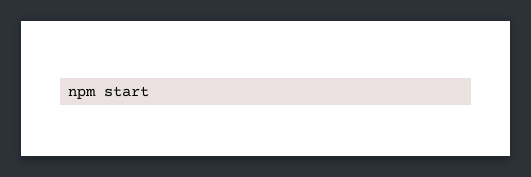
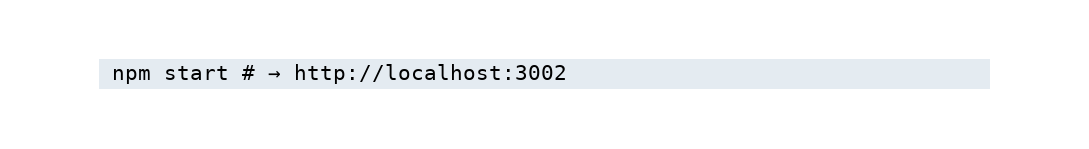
- npm start
+ npm start # → http://localhost:3002

